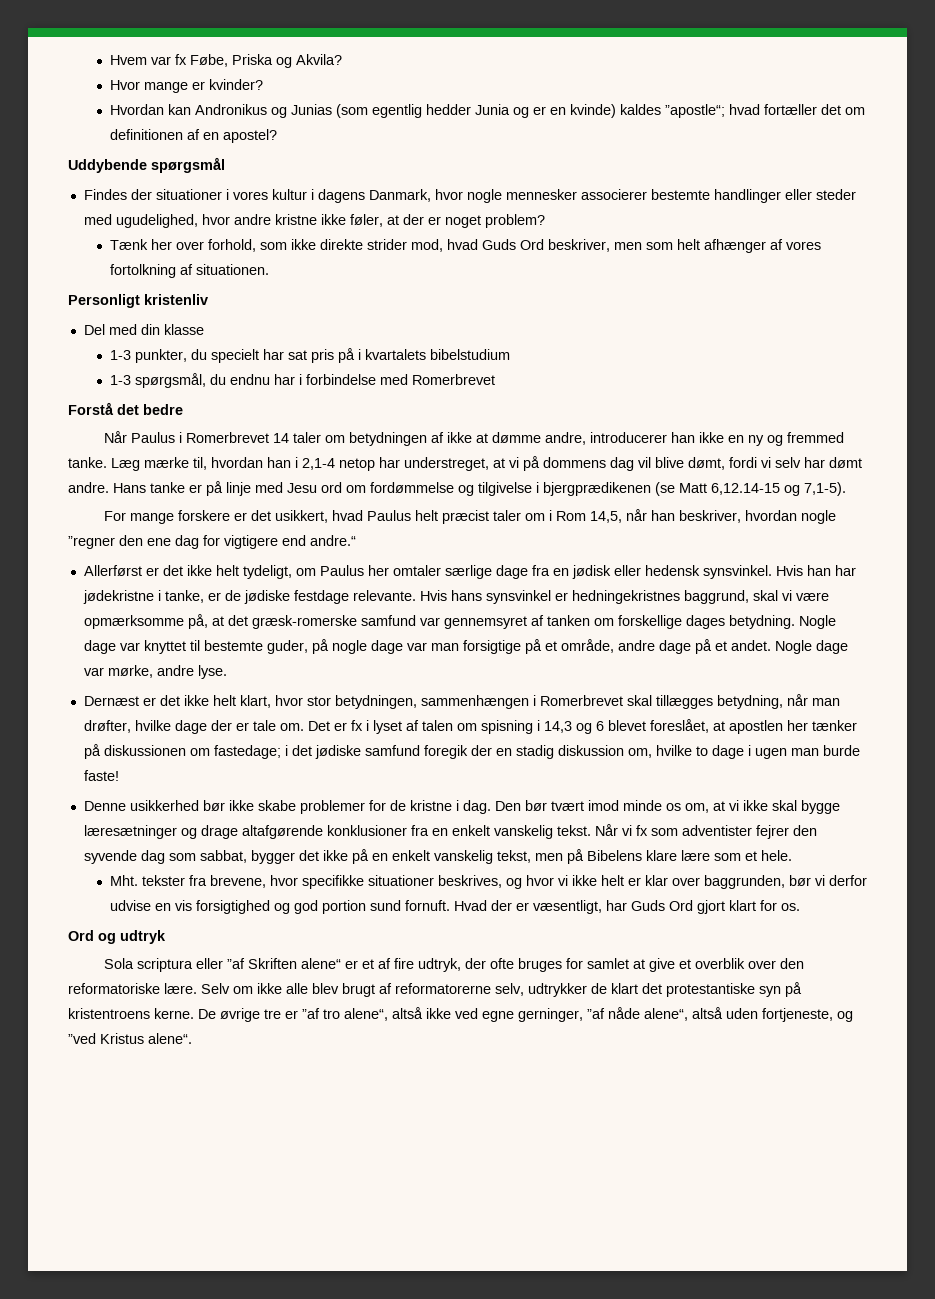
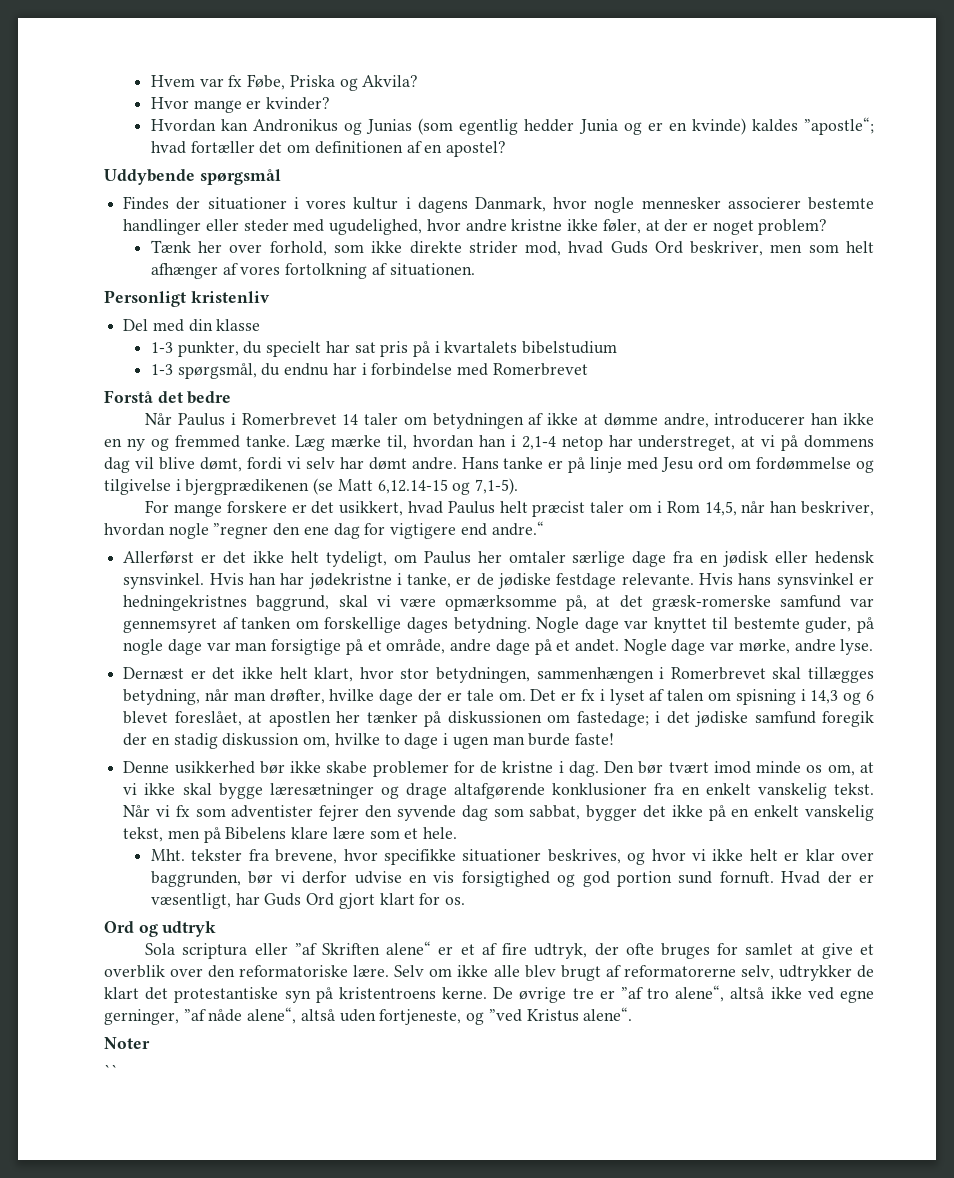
+ Noter
+ ``

